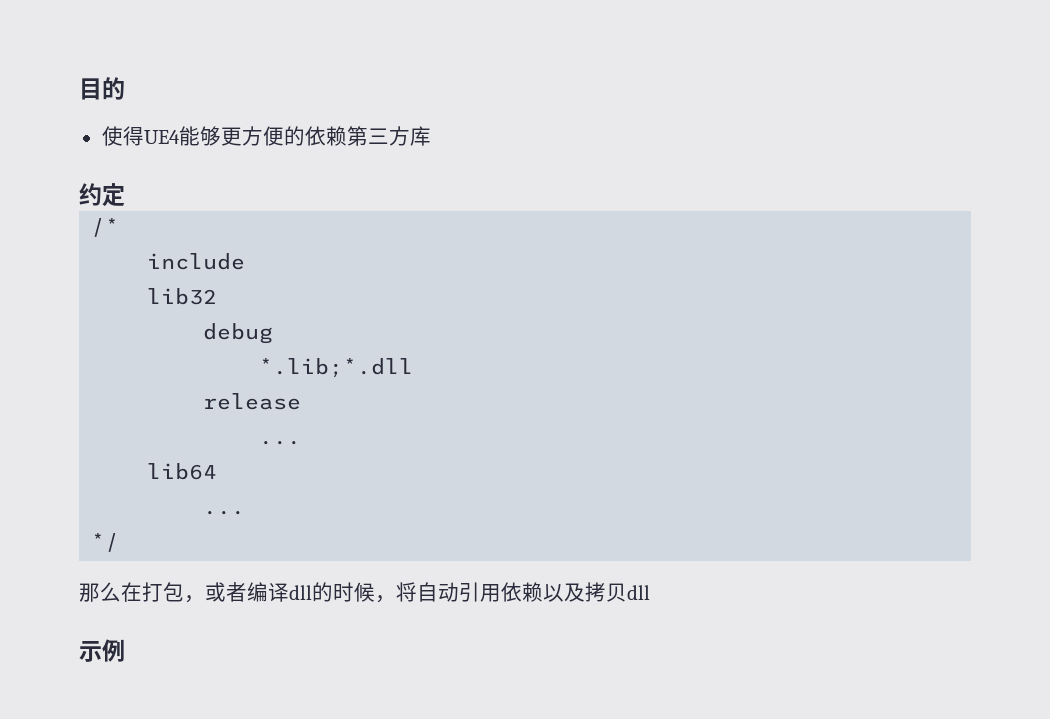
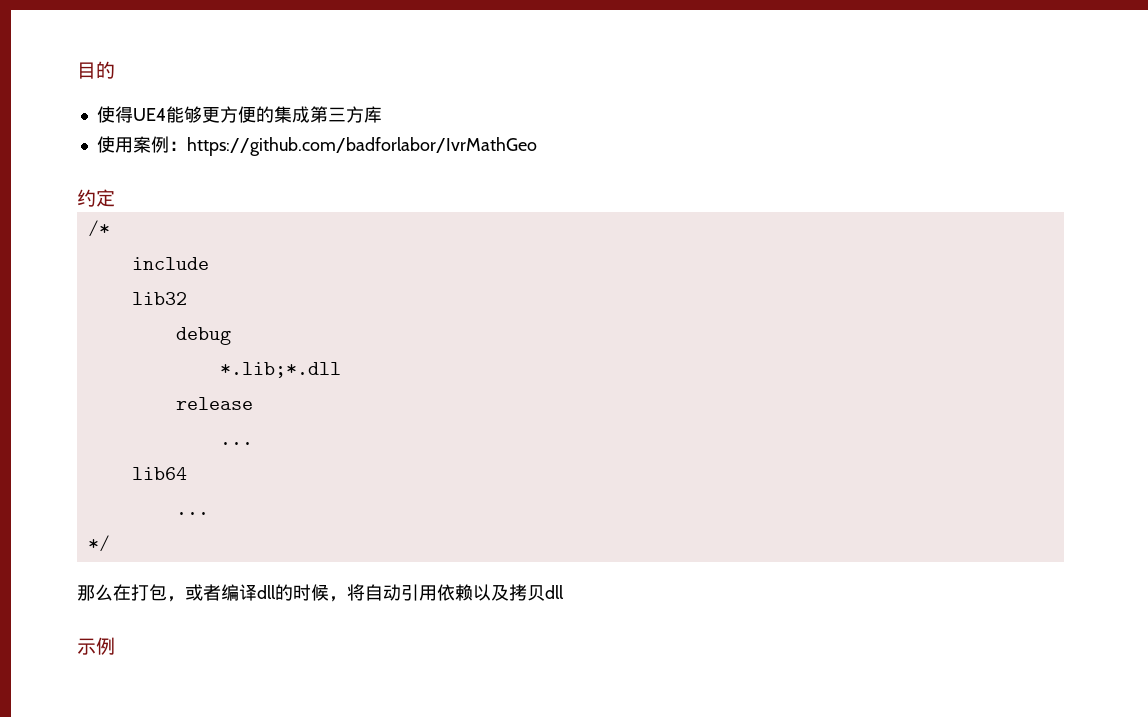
- 使得UE4能够更方便的依赖第三方库
+ 使得UE4能够更方便的集成第三方库
+ 使用案例：https://github.com/badforlabor/IvrMathGeo

